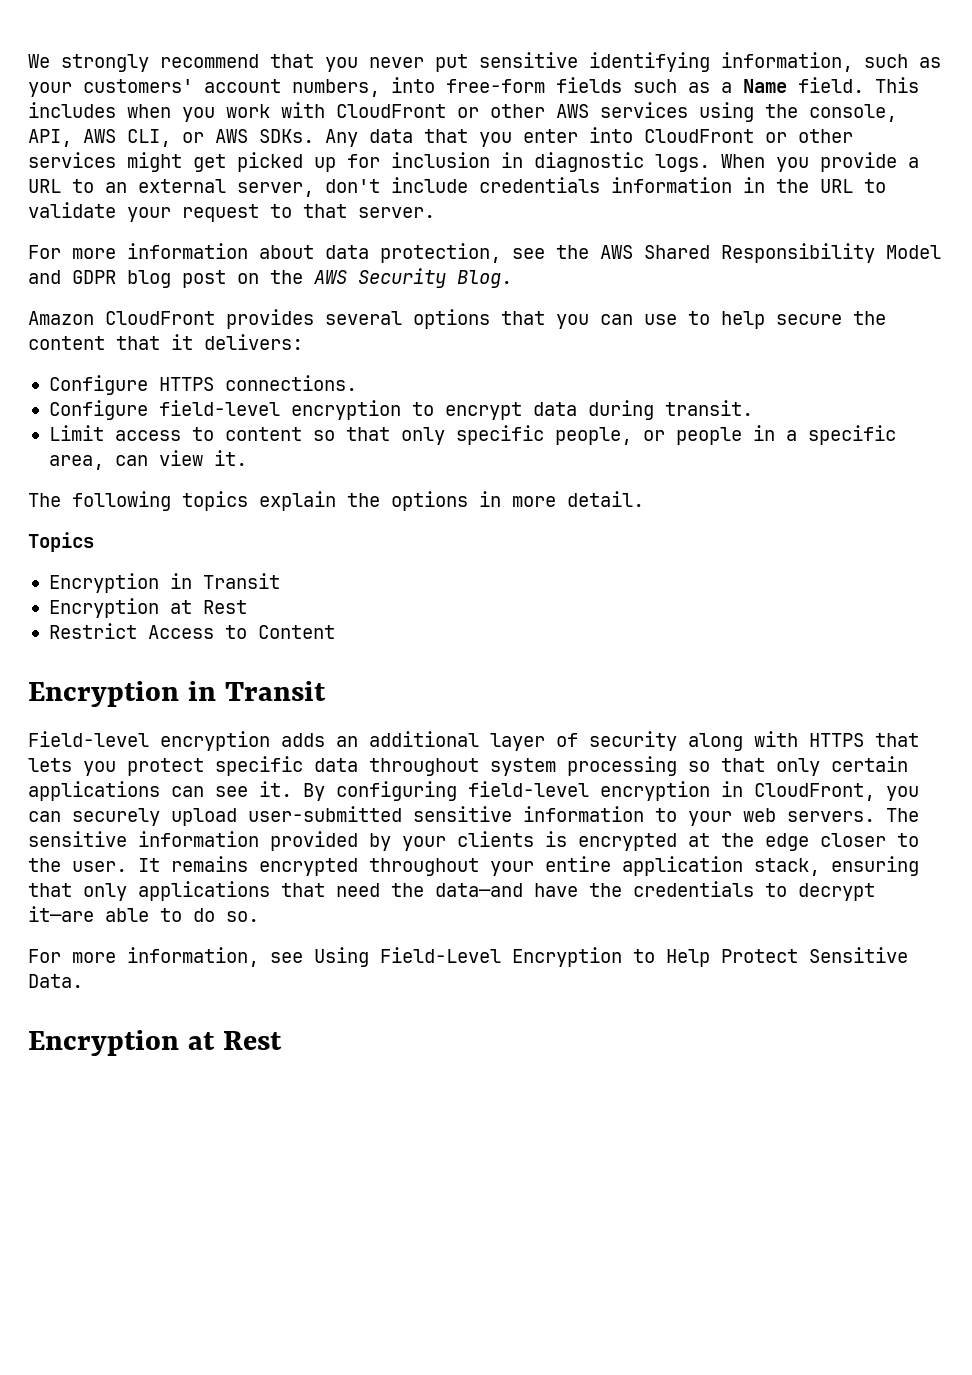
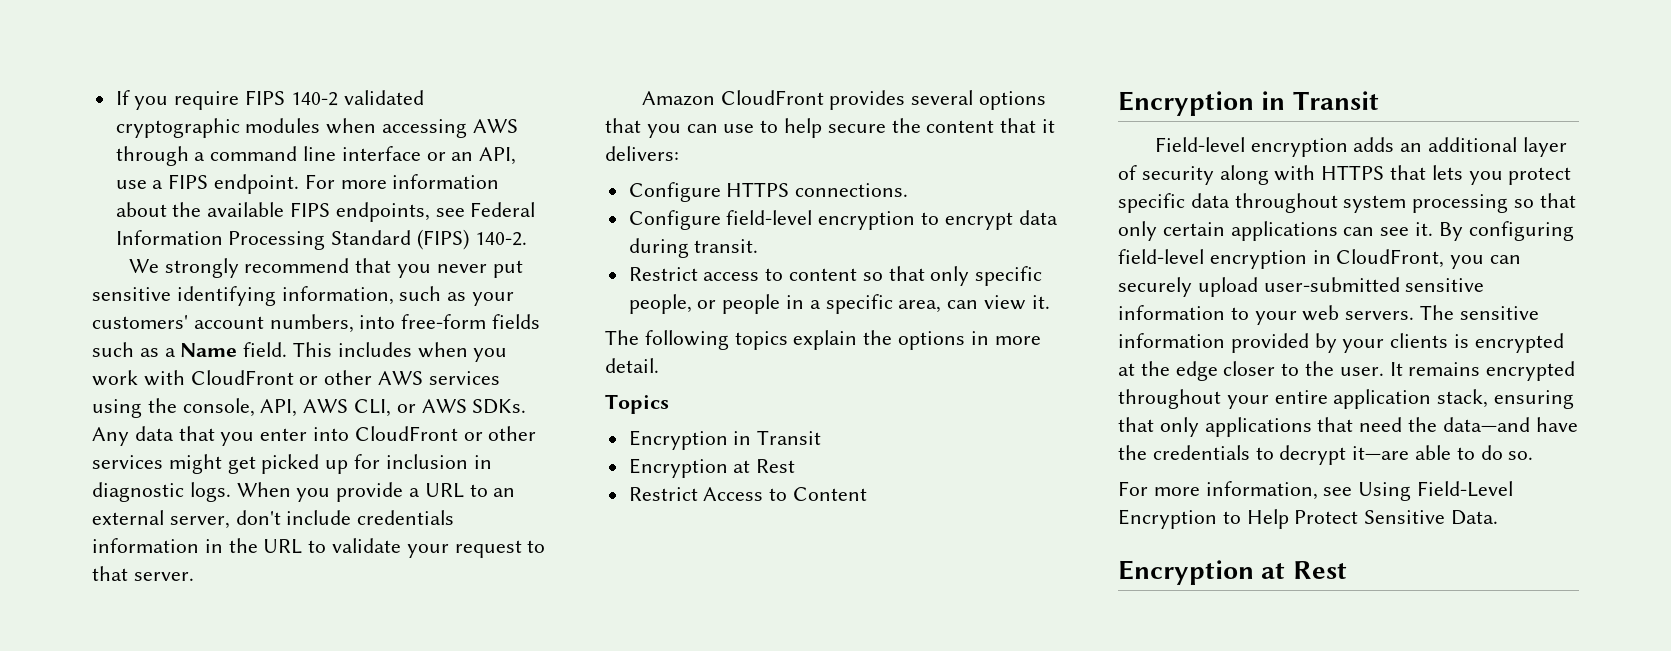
+ If you require FIPS 140-2 validated cryptographic modules when accessing AWS through a command line interface or an API, use a FIPS endpoint. For more information about the available FIPS endpoints, see Federal Information Processing Standard (FIPS) 140-2.
- For more information about data protection, see the AWS Shared Responsibility Model and GDPR blog post on the AWS Security Blog.
- Limit access to content so that only specific people, or people in a specific area, can view it.
+ Restrict access to content so that only specific people, or people in a specific area, can view it.

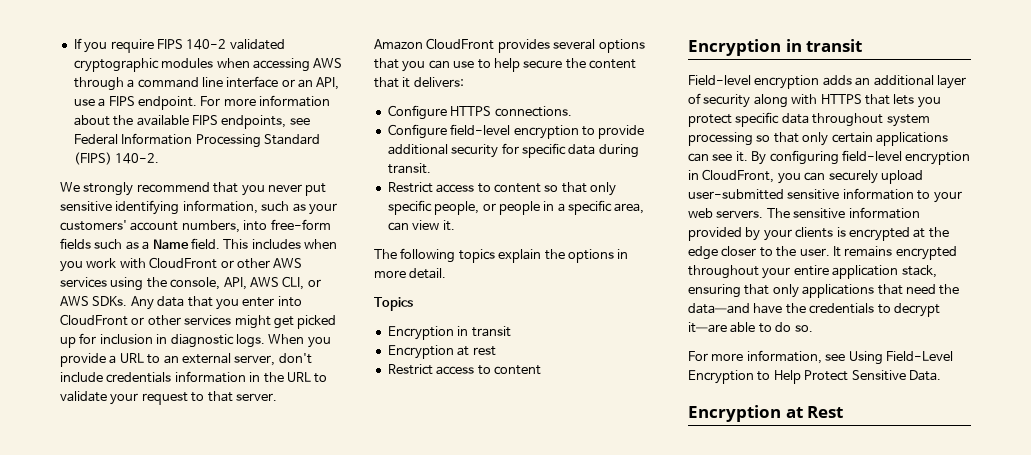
- Configure field-level encryption to encrypt data during transit.
+ Configure field-level encryption to provide additional security for specific data during transit.
  Topics
- Encryption in Transit
- Encryption at Rest
- Restrict Access to Content
- Encryption in Transit
+ Encryption in transit
+ Encryption at rest
+ Restrict access to content
+ Encryption in transit

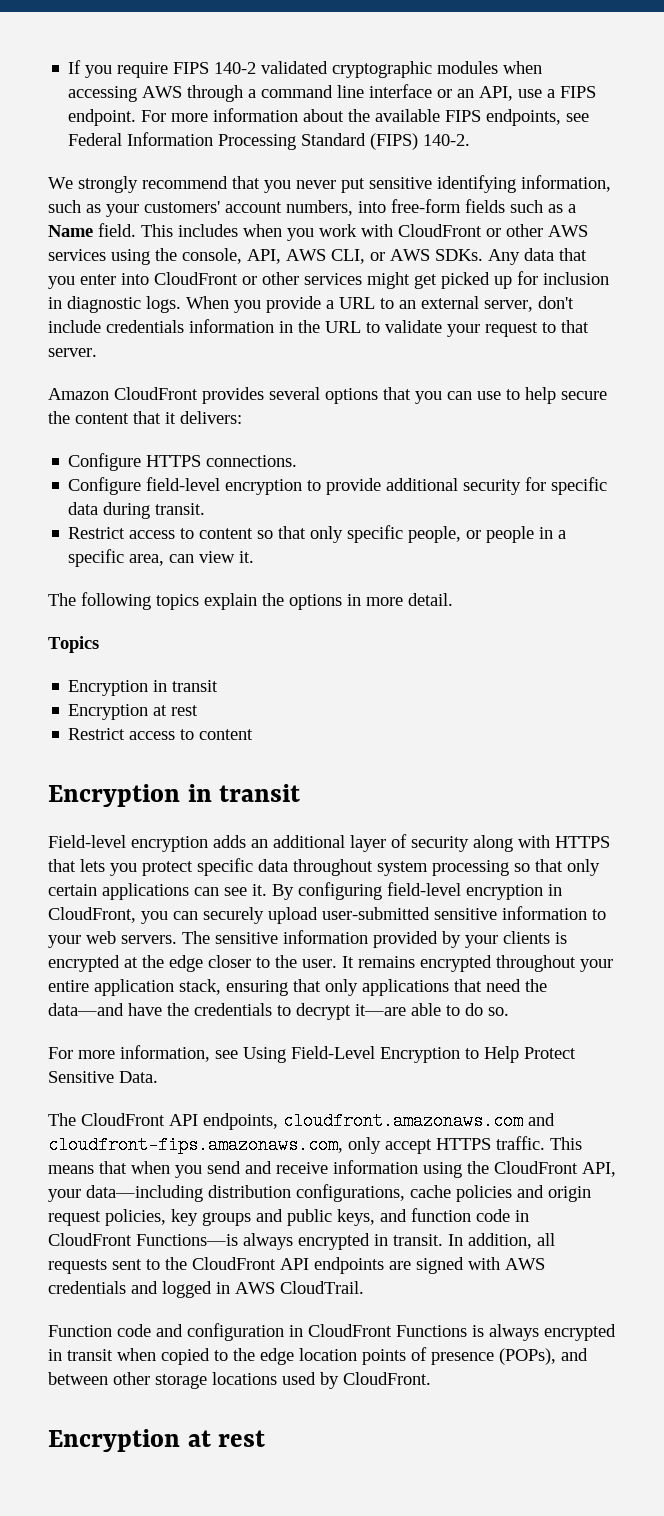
- Encryption at Rest
+ The CloudFront API endpoints, cloudfront.amazonaws.com and cloudfront-fips.amazonaws.com, only accept HTTPS traffic. This means that when you send and receive information using the CloudFront API, your data—including distribution configurations, cache policies and origin request policies, key groups and public keys, and function code in CloudFront Functions—is always encrypted in transit. In addition, all requests sent to the CloudFront API endpoints are signed with AWS credentials and logged in AWS CloudTrail.
+ Function code and configuration in CloudFront Functions is always encrypted in transit when copied to the edge location points of presence (POPs), and between other storage locations used by CloudFront.
+ Encryption at rest

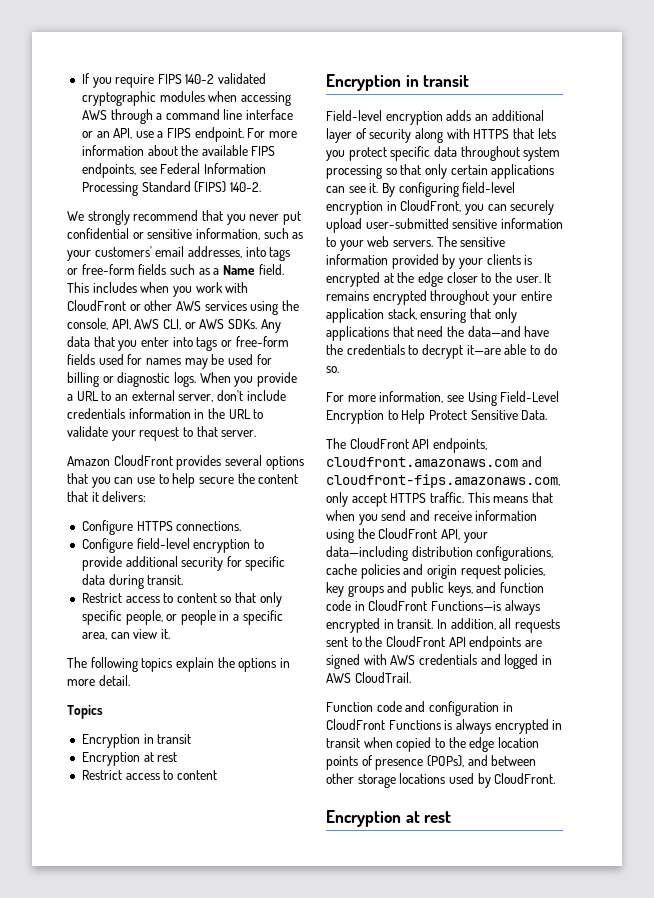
- We strongly recommend that you never put sensitive identifying information, such as your customers' account numbers, into free-form fields such as a Name field.
+ We strongly recommend that you never put confidential or sensitive information, such as your customers' email addresses, into tags or free-form fields such as a Name field.
- Any data that you enter into CloudFront or other services might get picked up for inclusion in diagnostic logs.
+ Any data that you enter into tags or free-form fields used for names may be used for billing or diagnostic logs.

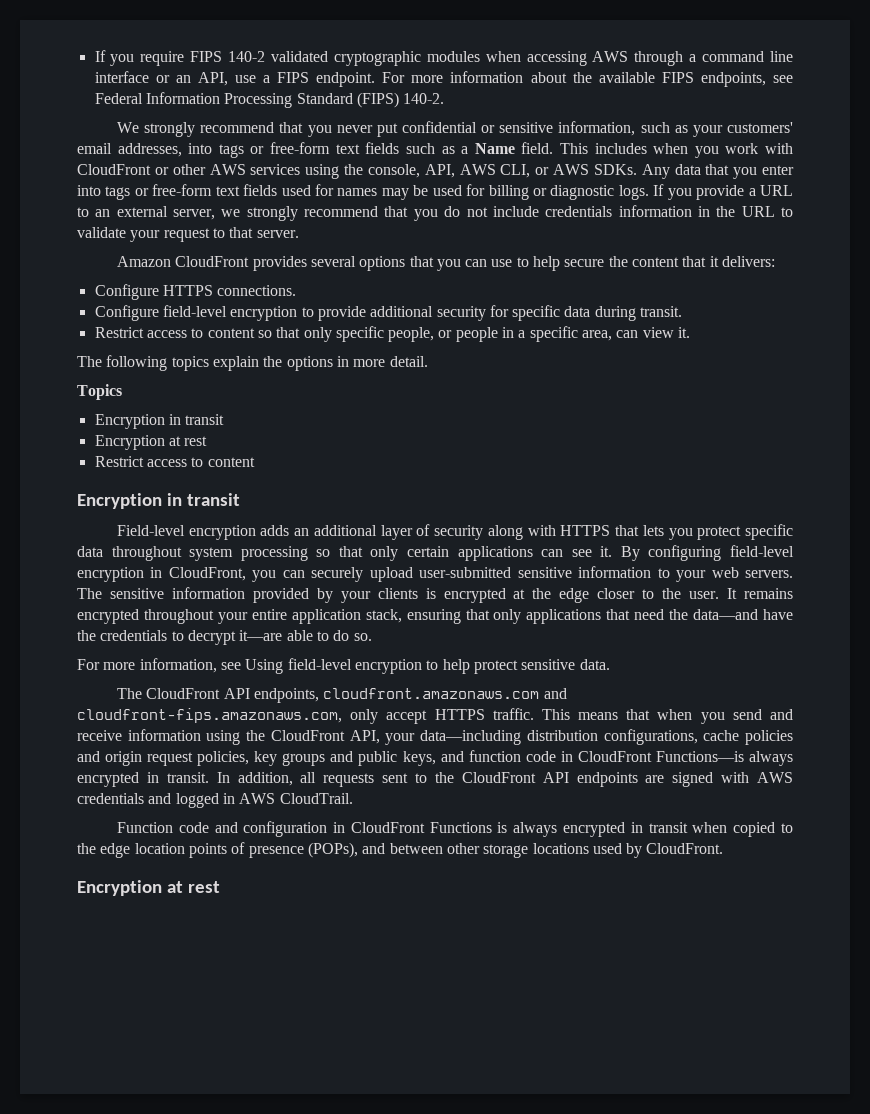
- We strongly recommend that you never put confidential or sensitive information, such as your customers' email addresses, into tags or free-form fields such as a Name field.
+ We strongly recommend that you never put confidential or sensitive information, such as your customers' email addresses, into tags or free-form text fields such as a Name field.
- Any data that you enter into tags or free-form fields used for names may be used for billing or diagnostic logs.
+ Any data that you enter into tags or free-form text fields used for names may be used for billing or diagnostic logs.
- When you provide a URL to an external server, don't include credentials information in the URL to validate your request to that server.
+ If you provide a URL to an external server, we strongly recommend that you do not include credentials information in the URL to validate your request to that server.
- For more information, see Using Field-Level Encryption to Help Protect Sensitive Data.
+ For more information, see Using field-level encryption to help protect sensitive data.

